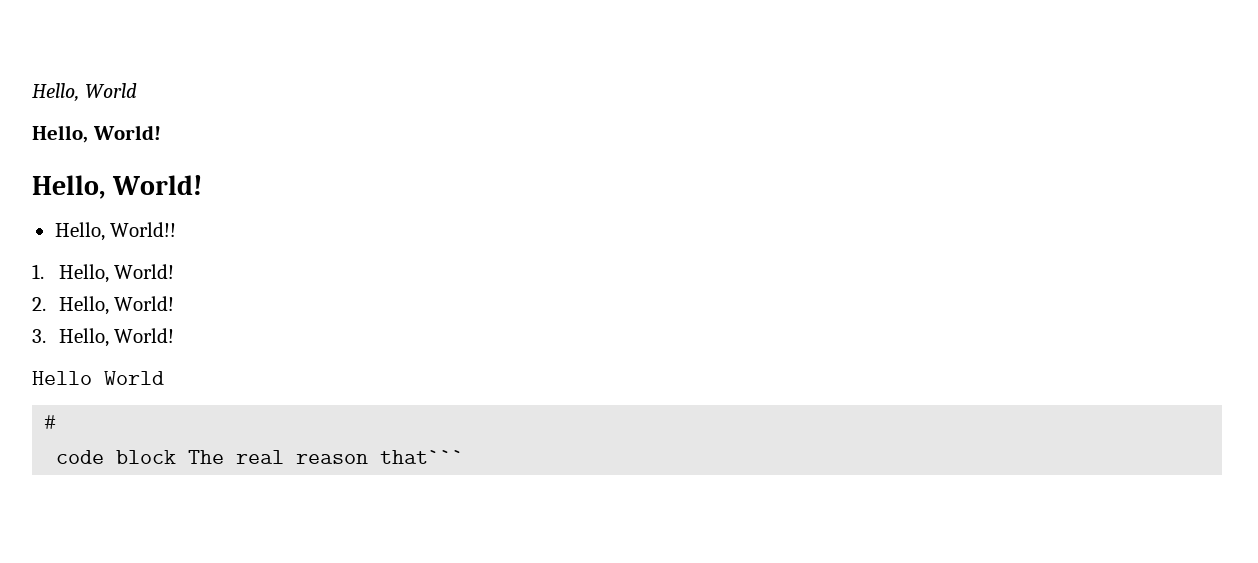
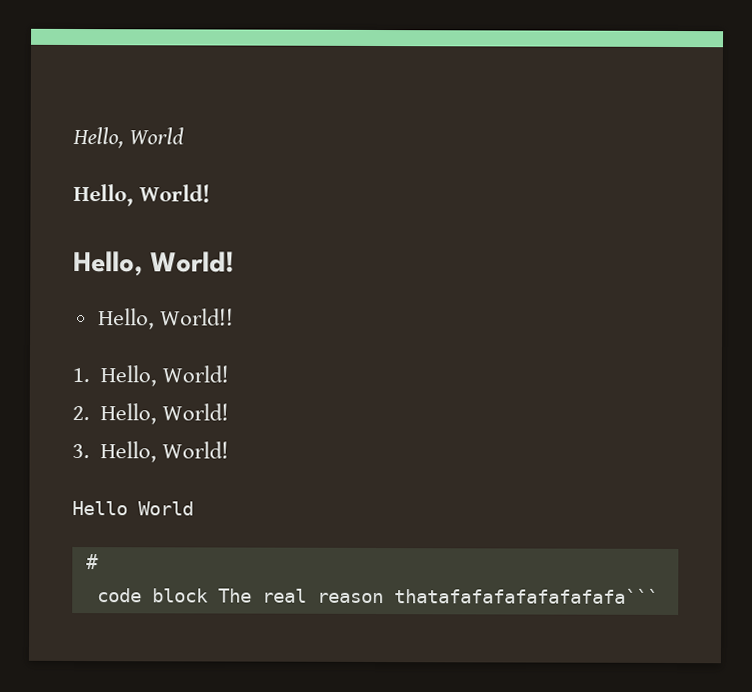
- code block The real reason that```
+ code block The real reason thatafafafafafafafafa```

